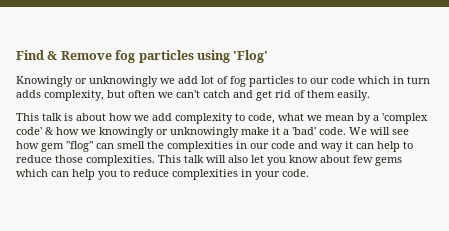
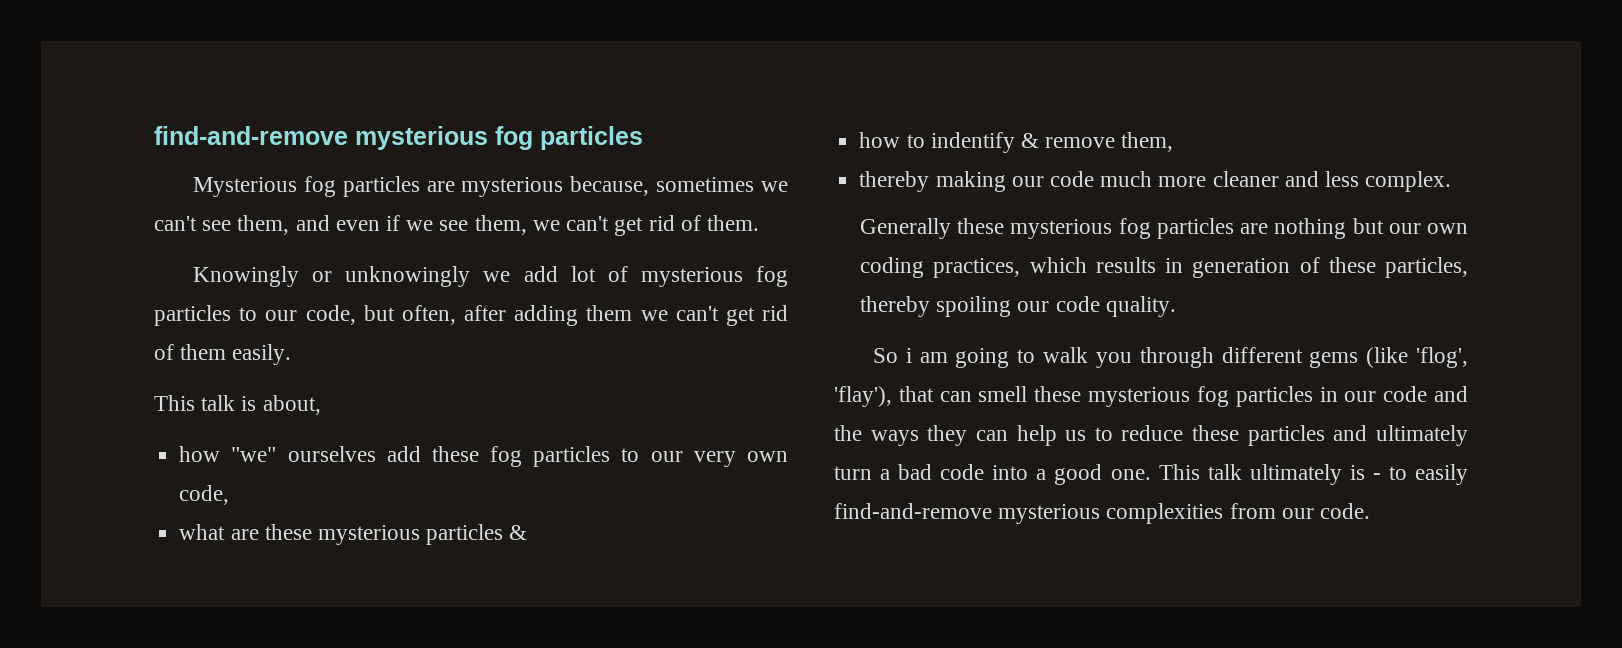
- Find & Remove fog particles using 'Flog'
+ find-and-remove mysterious fog particles
+ Mysterious fog particles are mysterious because, sometimes we can't see them, and even if we see them, we can't get rid of them.
- Knowingly or unknowingly we add lot of fog particles to our code which in turn adds complexity, but often we can't catch and get rid of them easily.
+ Knowingly or unknowingly we add lot of mysterious fog particles to our code, but often, after adding them we can't get rid of them easily.
- This talk is about how we add complexity to code, what we mean by a 'complex code' & how we knowingly or unknowingly make it a 'bad' code. We will see how gem "flog" can smell the complexities in our code and way it can help to reduce those complexities. This talk will also let you know about few gems which can help you to reduce complexities in your code.
+ This talk is about,
+ how "we" ourselves add these fog particles to our very own code,
+ what are these mysterious particles &
+ how to indentify & remove them,
+ thereby making our code much more cleaner and less complex.
+ Generally these mysterious fog particles are nothing but our own coding practices, which results in generation of these particles, thereby spoiling our code quality.
+ So i am going to walk you through different gems (like 'flog', 'flay'), that can smell these mysterious fog particles in our code and the ways they can help us to reduce these particles and ultimately turn a bad code into a good one. This talk ultimately is - to easily find-and-remove mysterious complexities from our code.

